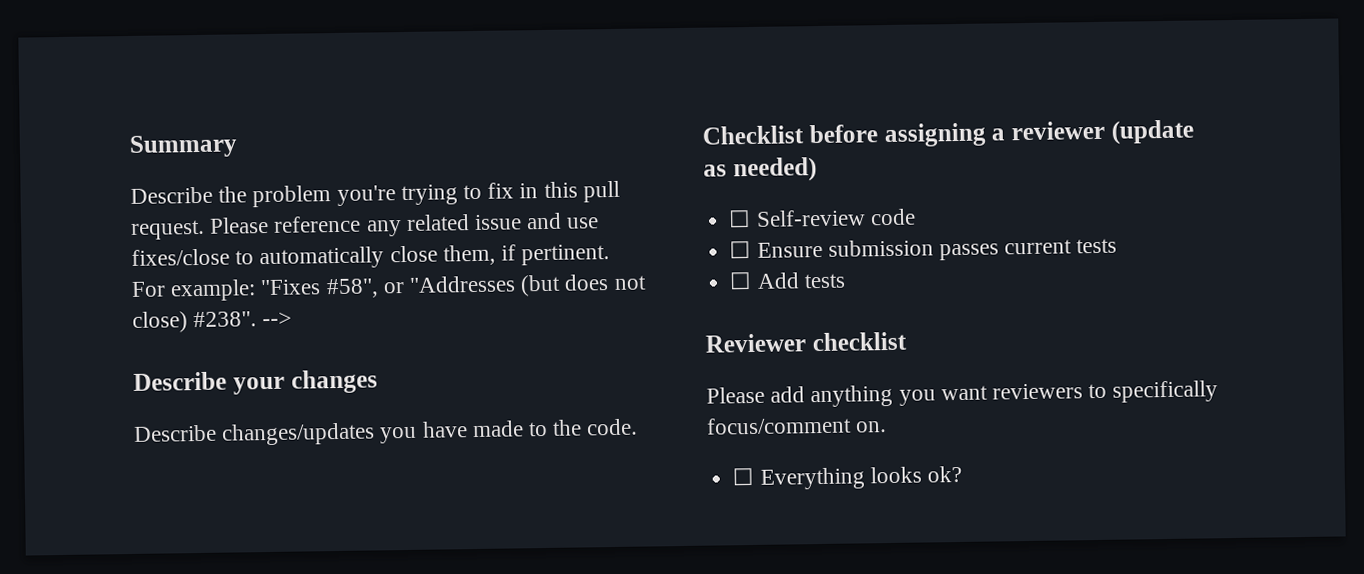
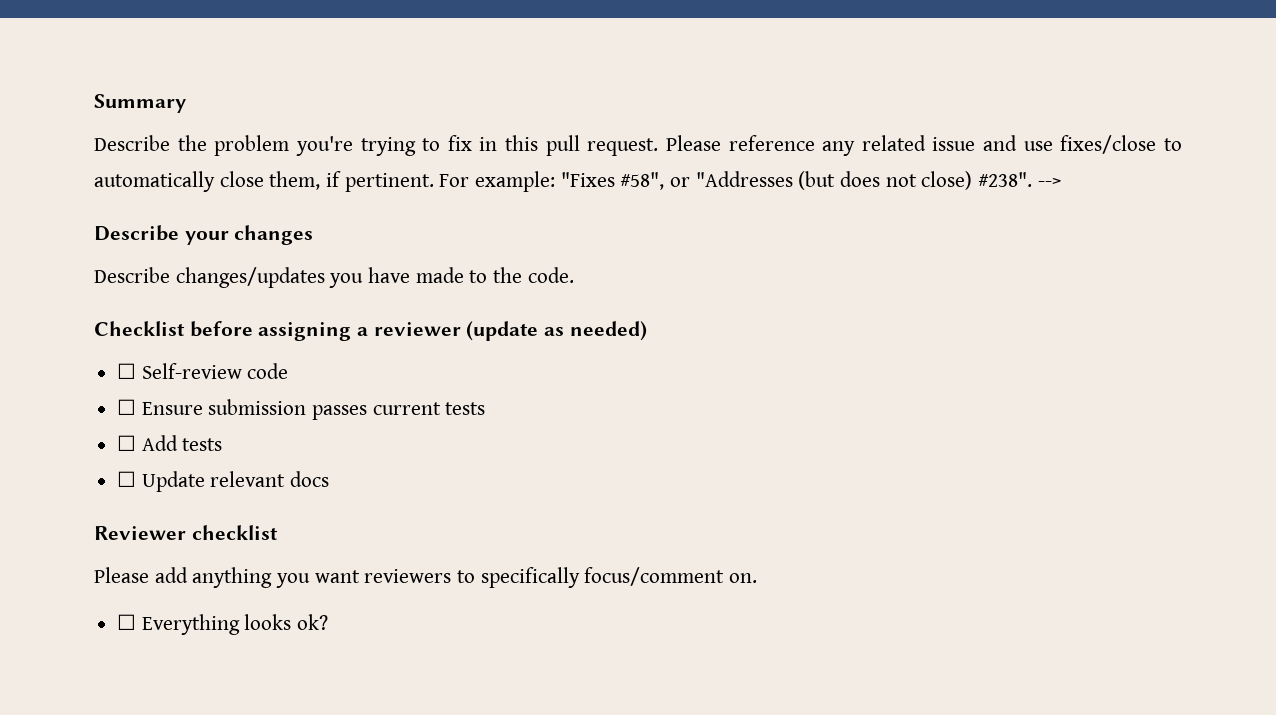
+ ☐ Update relevant docs

